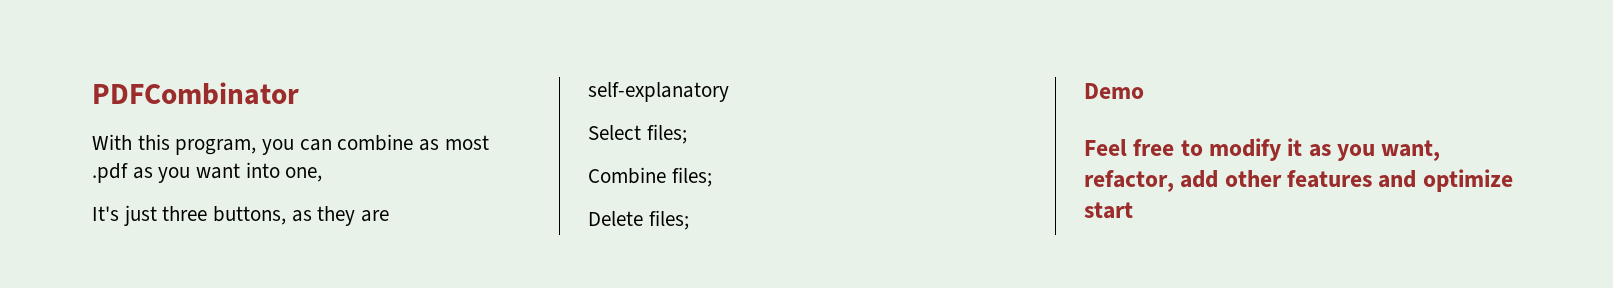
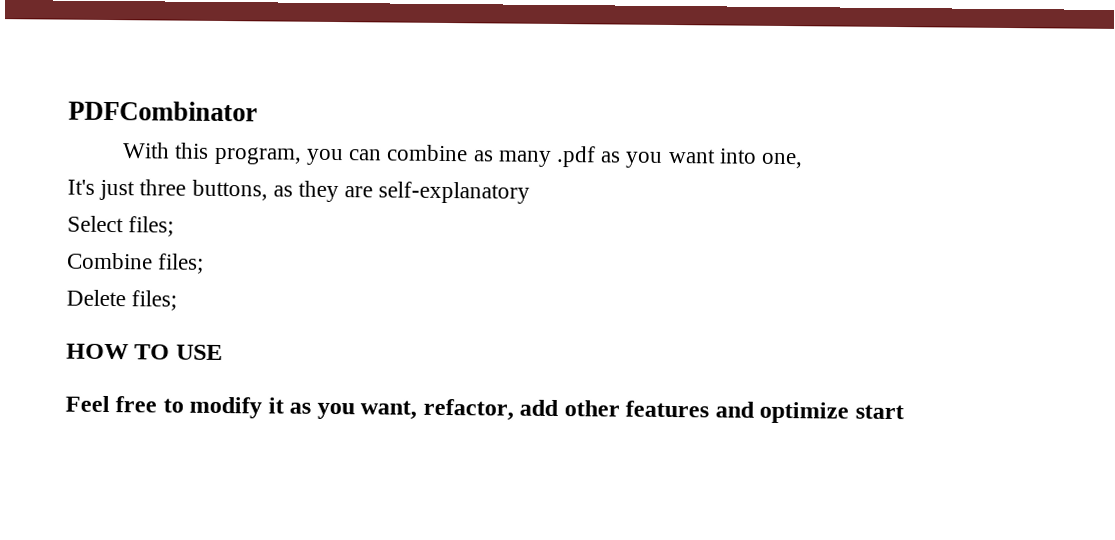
- With this program, you can combine as most .pdf as you want into one,
+ With this program, you can combine as many .pdf as you want into one,
- Demo
+ HOW TO USE

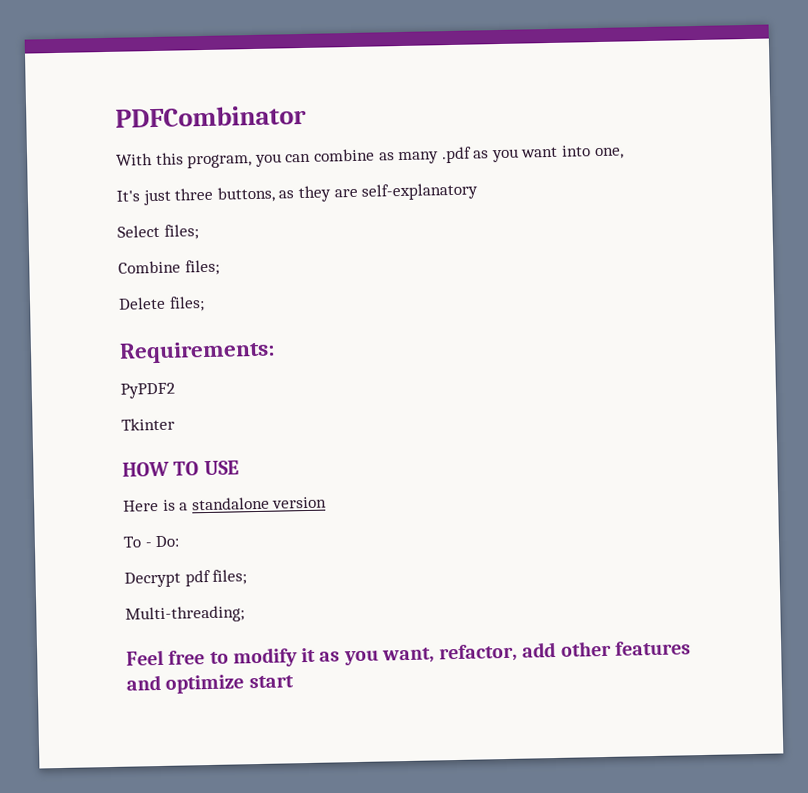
+ Requirements:
+ PyPDF2
+ Tkinter
+ Here is a standalone version
+ To - Do:
+ Decrypt pdf files;
+ Multi-threading;

